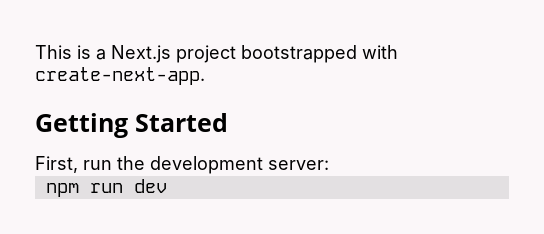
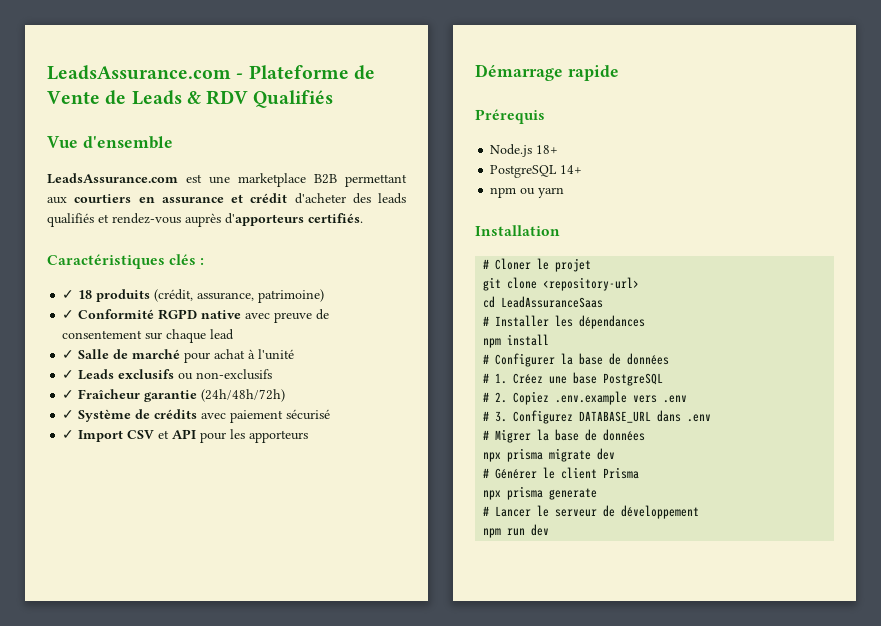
- This is a Next.js project bootstrapped with create-next-app.
- Getting Started
- First, run the development server:
+ LeadsAssurance.com - Plateforme de Vente de Leads & RDV Qualifiés
+ Vue d'ensemble
+ LeadsAssurance.com est une marketplace B2B permettant aux courtiers en assurance et crédit d'acheter des leads qualifiés et rendez-vous auprès d'apporteurs certifiés.
+ Caractéristiques clés :
+ ✓ 18 produits (crédit, assurance, patrimoine)
+ ✓ Conformité RGPD native avec preuve de consentement sur chaque lead
+ ✓ Salle de marché pour achat à l'unité
+ ✓ Leads exclusifs ou non-exclusifs
+ ✓ Fraîcheur garantie (24h/48h/72h)
+ ✓ Système de crédits avec paiement sécurisé
+ ✓ Import CSV et API pour les apporteurs
+ Démarrage rapide
+ Prérequis
+ Node.js 18+
+ PostgreSQL 14+
+ npm ou yarn
+ Installation
+ # Cloner le projet
+ git clone <repository-url>
+ cd LeadAssuranceSaas
+ # Installer les dépendances
+ npm install
+ # Configurer la base de données
+ # 1. Créez une base PostgreSQL
+ # 2. Copiez .env.example vers .env
+ # 3. Configurez DATABASE_URL dans .env
+ # Migrer la base de données
+ npx prisma migrate dev
+ # Générer le client Prisma
+ npx prisma generate
+ # Lancer le serveur de développement

